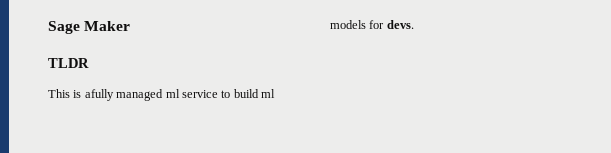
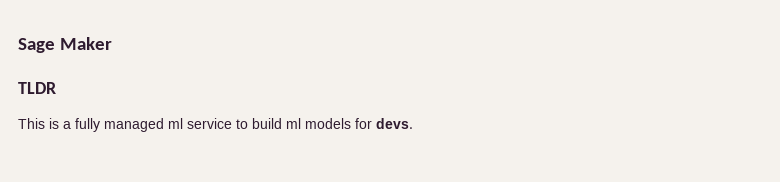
- This is afully managed ml service to build ml models for devs.
+ This is a fully managed ml service to build ml models for devs.

